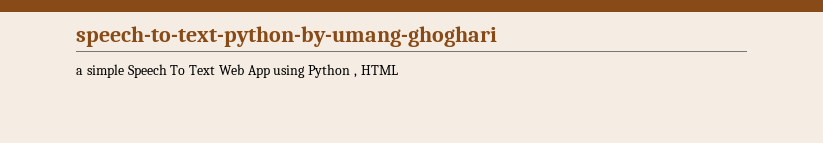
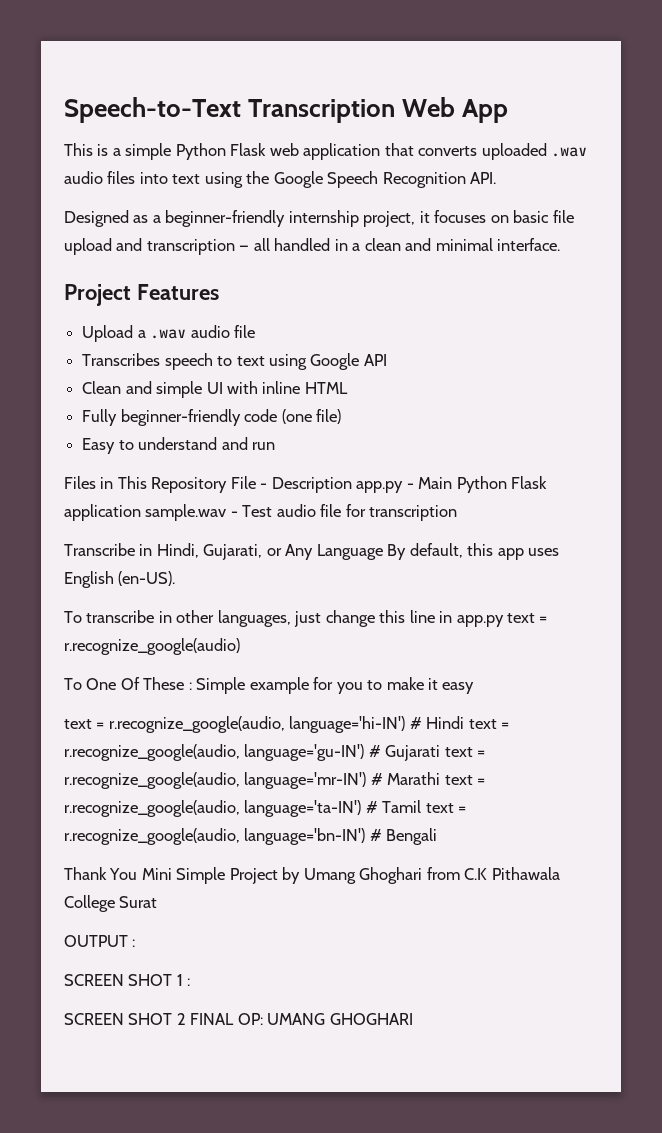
- speech-to-text-python-by-umang-ghoghari
- a simple Speech To Text Web App using Python , HTML
+ Speech-to-Text Transcription Web App
+ This is a simple Python Flask web application that converts uploaded .wav audio files into text using the Google Speech Recognition API.
+ Designed as a beginner-friendly internship project, it focuses on basic file upload and transcription — all handled in a clean and minimal interface.
+ Project Features
+ Upload a .wav audio file
+ Transcribes speech to text using Google API
+ Clean and simple UI with inline HTML
+ Fully beginner-friendly code (one file)
+ Easy to understand and run
+ Files in This Repository File - Description app.py - Main Python Flask application sample.wav - Test audio file for transcription
+ Transcribe in Hindi, Gujarati, or Any Language By default, this app uses English (en-US).
+ To transcribe in other languages, just change this line in app.py text = r.recognize_google(audio)
+ To One Of These : Simple example for you to make it easy
+ text = r.recognize_google(audio, language='hi-IN') # Hindi text = r.recognize_google(audio, language='gu-IN') # Gujarati text = r.recognize_google(audio, language='mr-IN') # Marathi text = r.recognize_google(audio, language='ta-IN') # Tamil text = r.recognize_google(audio, language='bn-IN') # Bengali
+ Thank You Mini Simple Project by Umang Ghoghari from C.K Pithawala College Surat
+ OUTPUT :
+ SCREEN SHOT 1 :
+ SCREEN SHOT 2 FINAL OP: UMANG GHOGHARI

